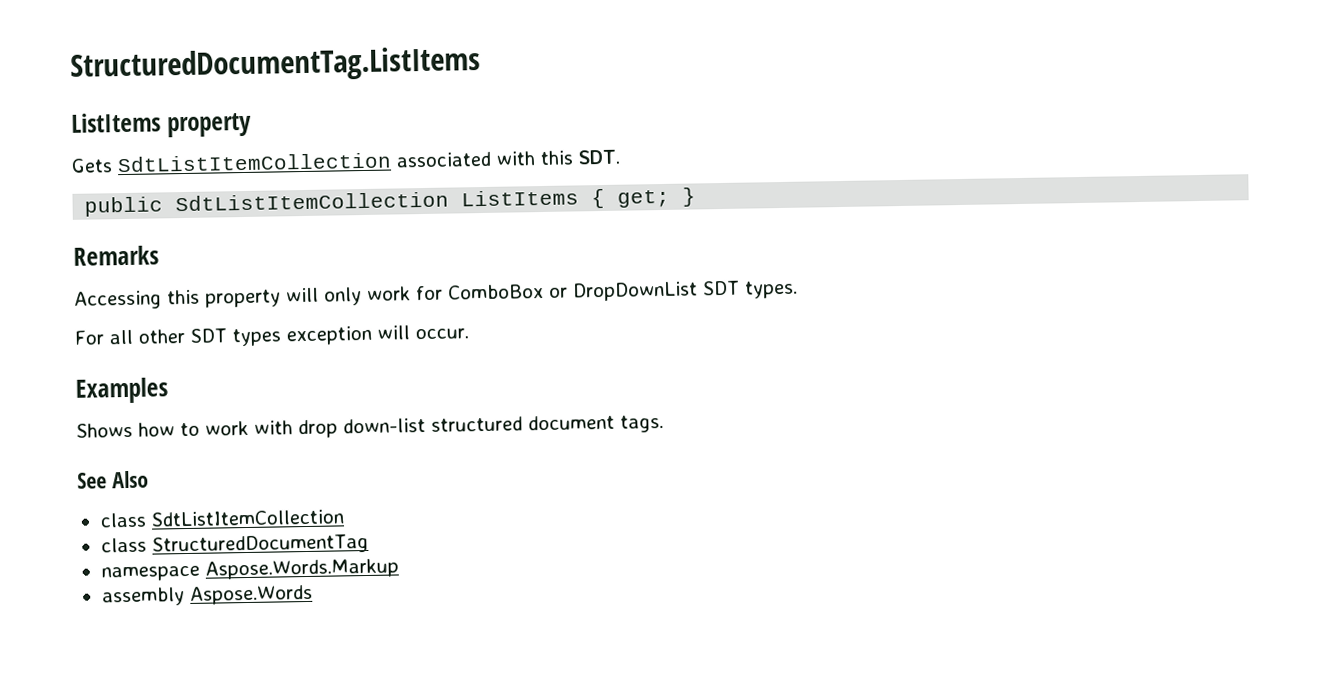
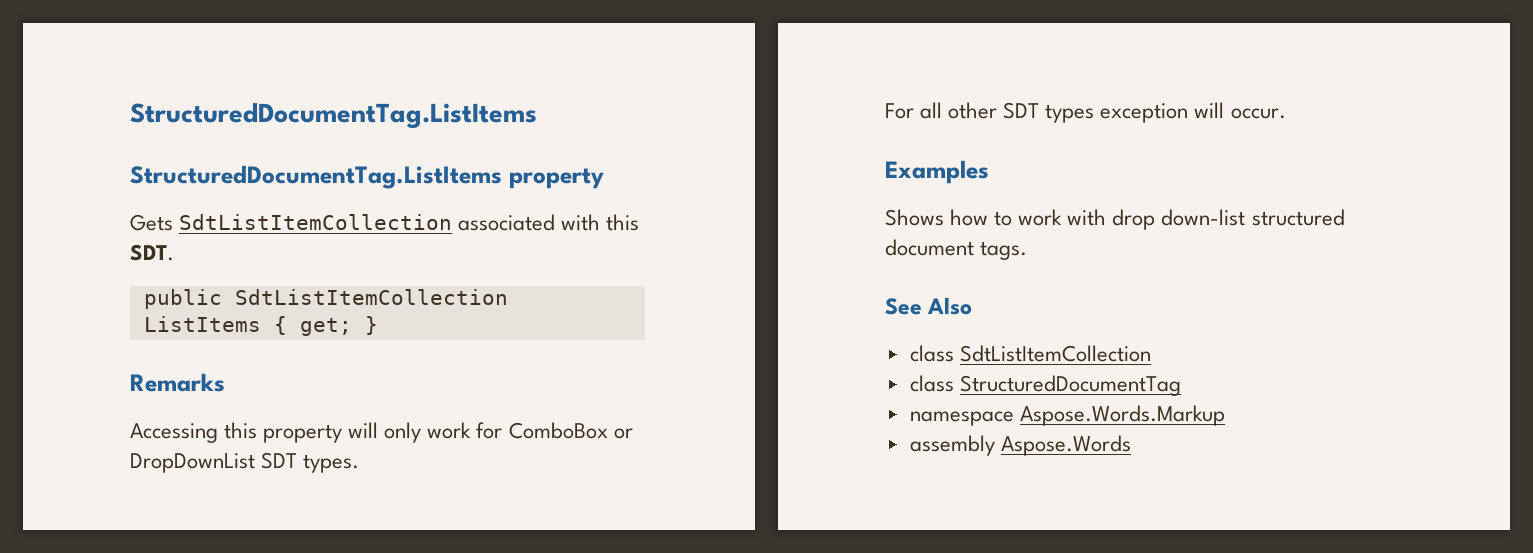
- ListItems property
+ StructuredDocumentTag.ListItems property

